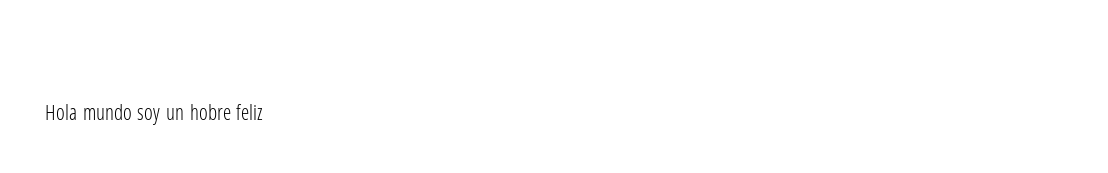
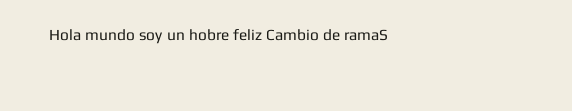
- Hola mundo soy un hobre feliz
+ Hola mundo soy un hobre feliz Cambio de ramaS

